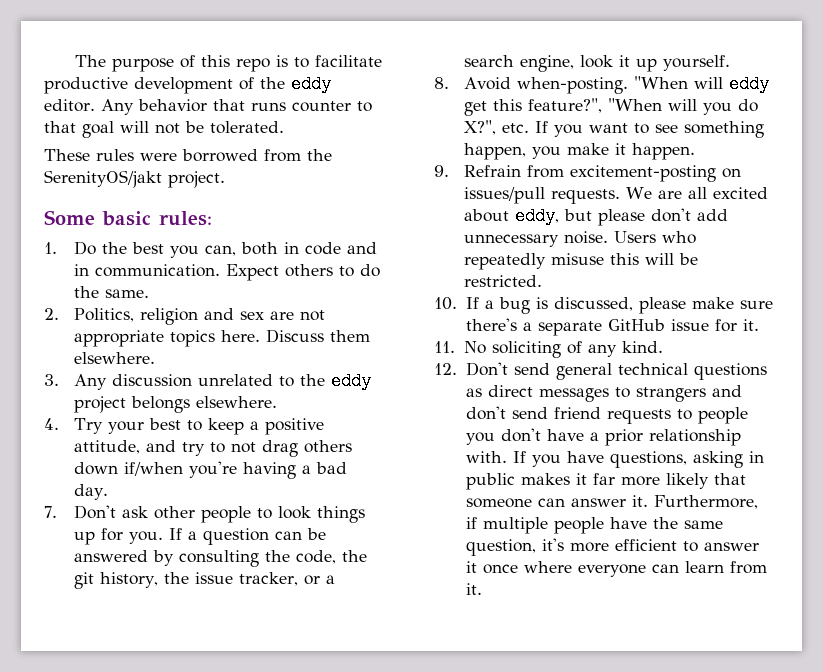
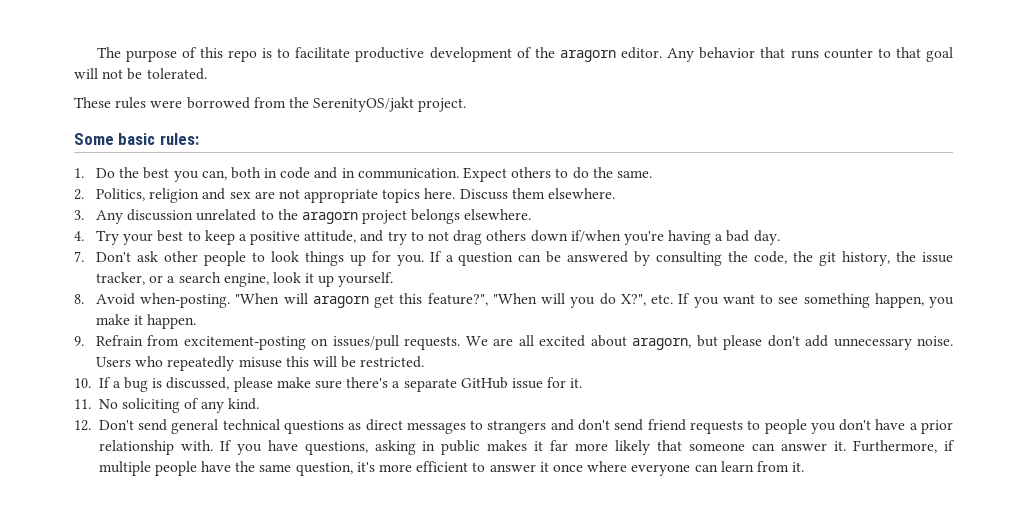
- The purpose of this repo is to facilitate productive development of the eddy editor.
+ The purpose of this repo is to facilitate productive development of the aragorn editor.
- 3. Any discussion unrelated to the eddy project belongs elsewhere.
+ 3. Any discussion unrelated to the aragorn project belongs elsewhere.
- "When will eddy get this feature?", "When will you do X?", etc. If you want to see something happen, you make it happen.
+ "When will aragorn get this feature?", "When will you do X?", etc. If you want to see something happen, you make it happen.
- We are all excited about eddy, but please don't add unnecessary noise.
+ We are all excited about aragorn, but please don't add unnecessary noise.

